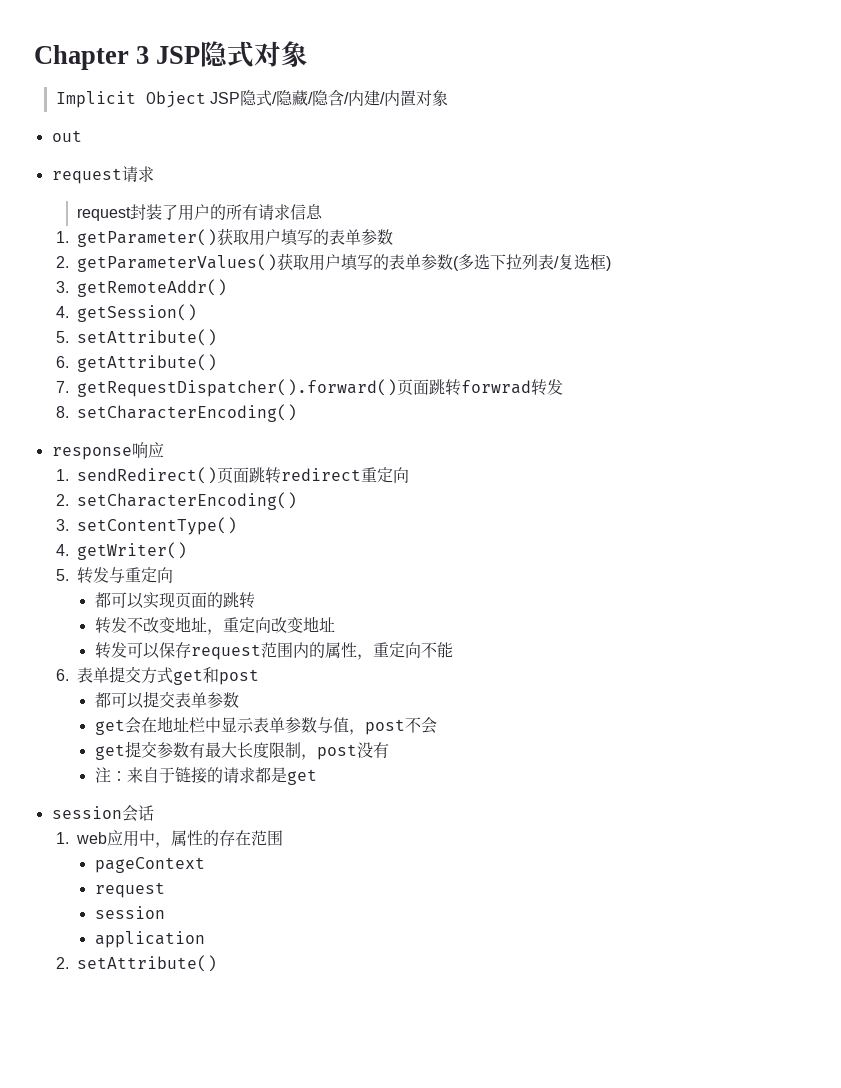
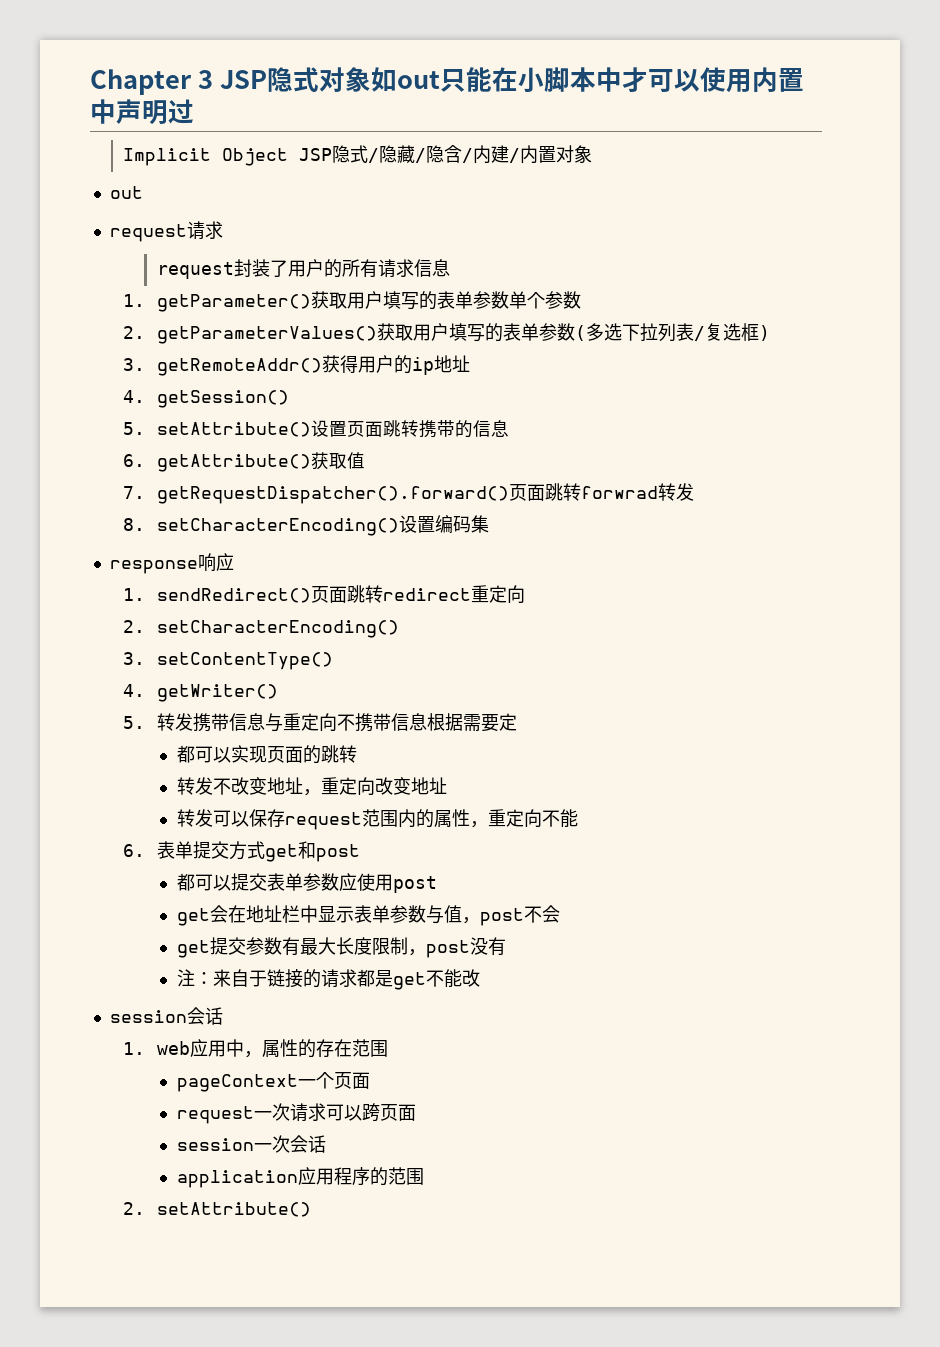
- Chapter 3 JSP隐式对象
+ Chapter 3 JSP隐式对象如out只能在小脚本中才可以使用内置中声明过
- 1. getParameter()获取用户填写的表单参数
+ 1. getParameter()获取用户填写的表单参数单个参数
- 3. getRemoteAddr()
+ 3. getRemoteAddr()获得用户的ip地址
- 5. setAttribute()
+ 5. setAttribute()设置页面跳转携带的信息
- 6. getAttribute()
+ 6. getAttribute()获取值
- 8. setCharacterEncoding()
+ 8. setCharacterEncoding()设置编码集
- 5.转发与重定向
+ 5.转发携带信息与重定向不携带信息根据需要定
- 都可以提交表单参数
+ 都可以提交表单参数应使用post
- 注：来自于链接的请求都是get
+ 注：来自于链接的请求都是get不能改
- pageContext
- request
- session
+ pageContext一个页面
+ request一次请求可以跨页面
+ session一次会话
- application
+ application应用程序的范围

